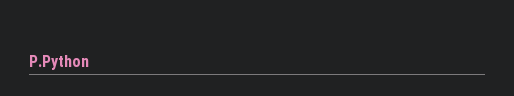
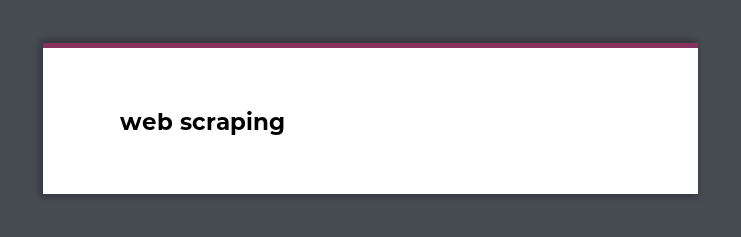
- P.Python
+ web scraping

